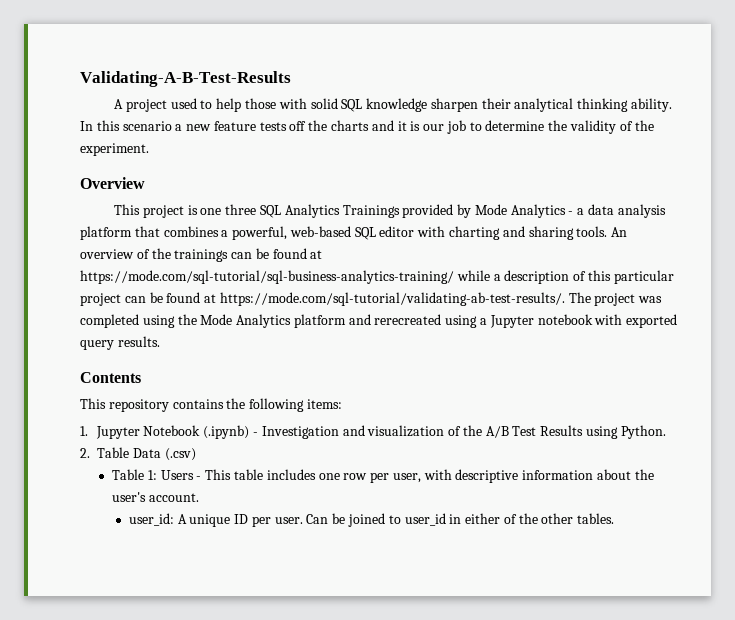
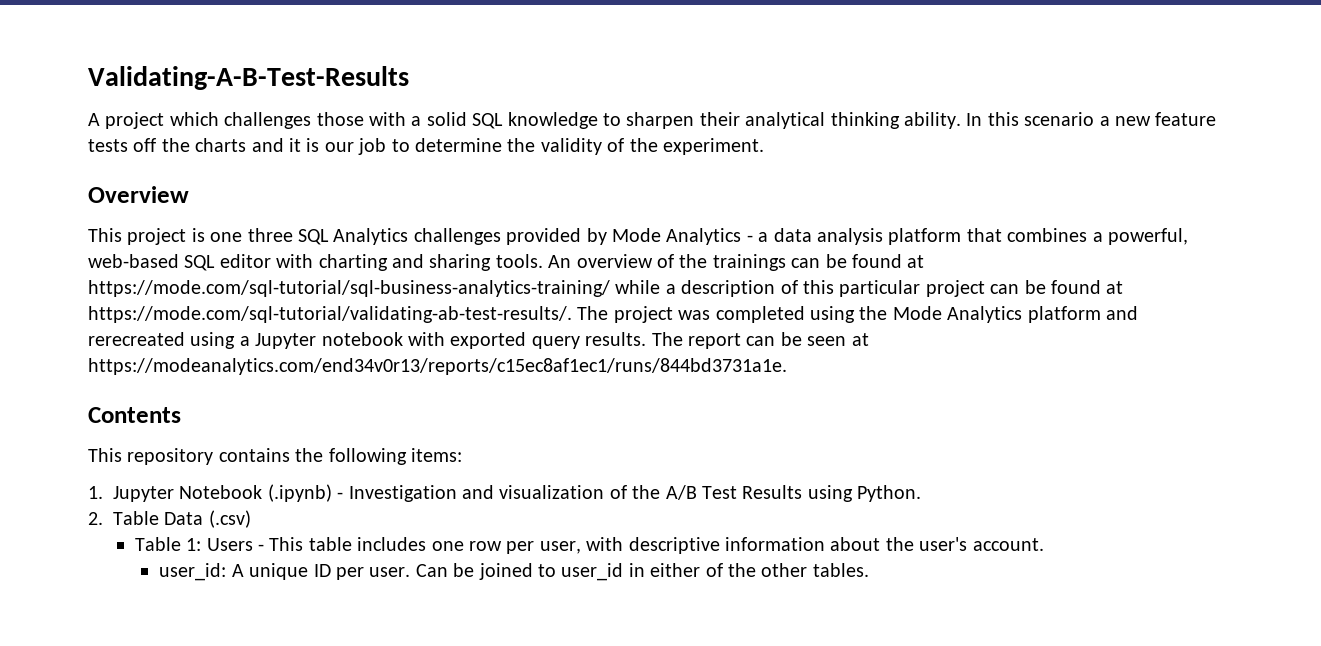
- A project used to help those with solid SQL knowledge sharpen their analytical thinking ability.
+ A project which challenges those with a solid SQL knowledge to sharpen their analytical thinking ability.
- This project is one three SQL Analytics Trainings provided by Mode Analytics - a data analysis platform that combines a powerful, web-based SQL editor with charting and sharing tools.
+ This project is one three SQL Analytics challenges provided by Mode Analytics - a data analysis platform that combines a powerful, web-based SQL editor with charting and sharing tools.
+ The report can be seen at https://modeanalytics.com/end34v0r13/reports/c15ec8af1ec1/runs/844bd3731a1e.

